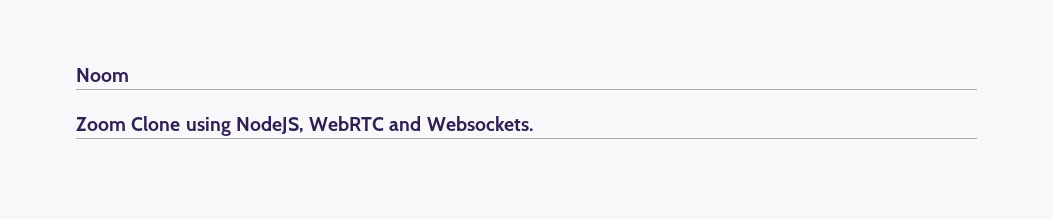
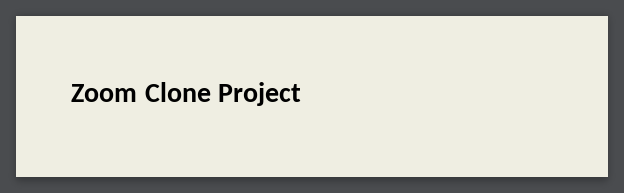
- Noom
- Zoom Clone using NodeJS, WebRTC and Websockets.
+ Zoom Clone Project

